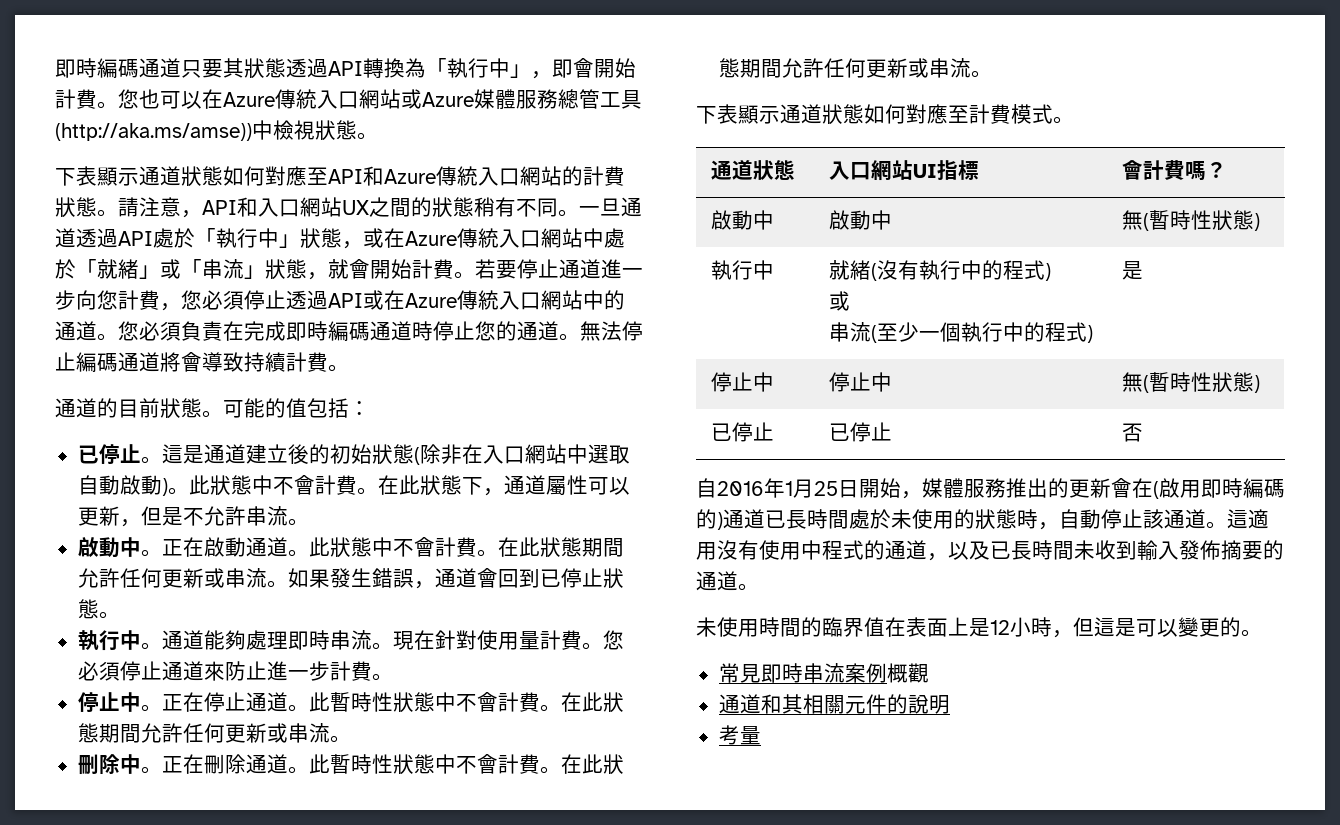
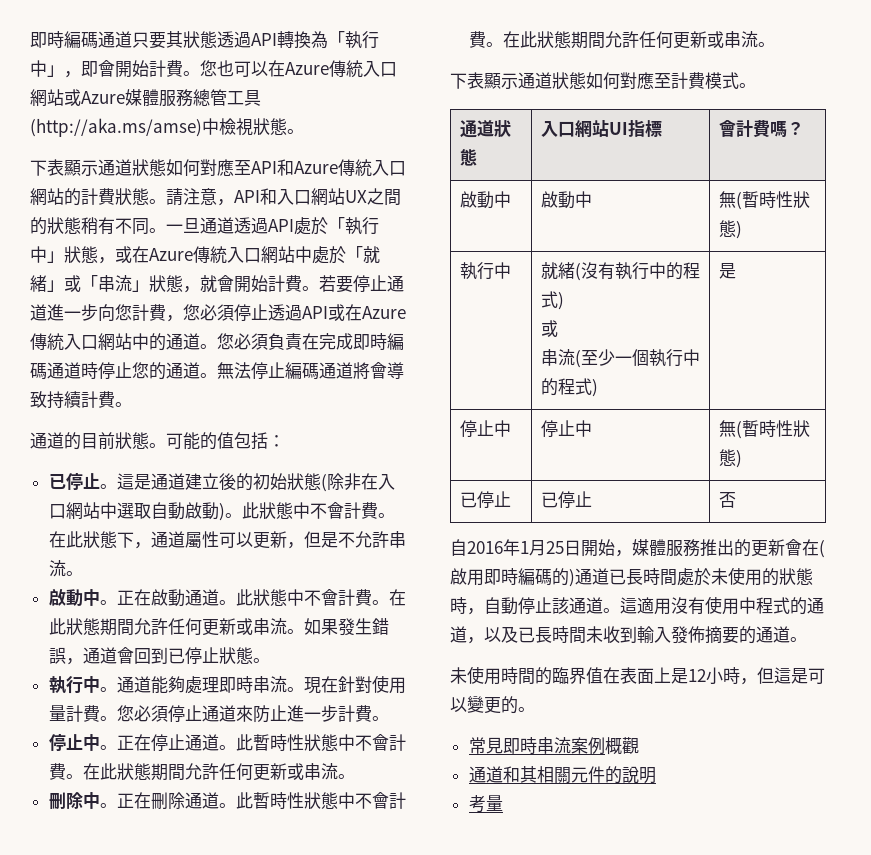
- 您也可以在Azure傳統入口網站或Azure媒體服務總管工具(http://aka.ms/amse))中檢視狀態。
+ 您也可以在Azure傳統入口網站或Azure媒體服務總管工具(http://aka.ms/amse)中檢視狀態。

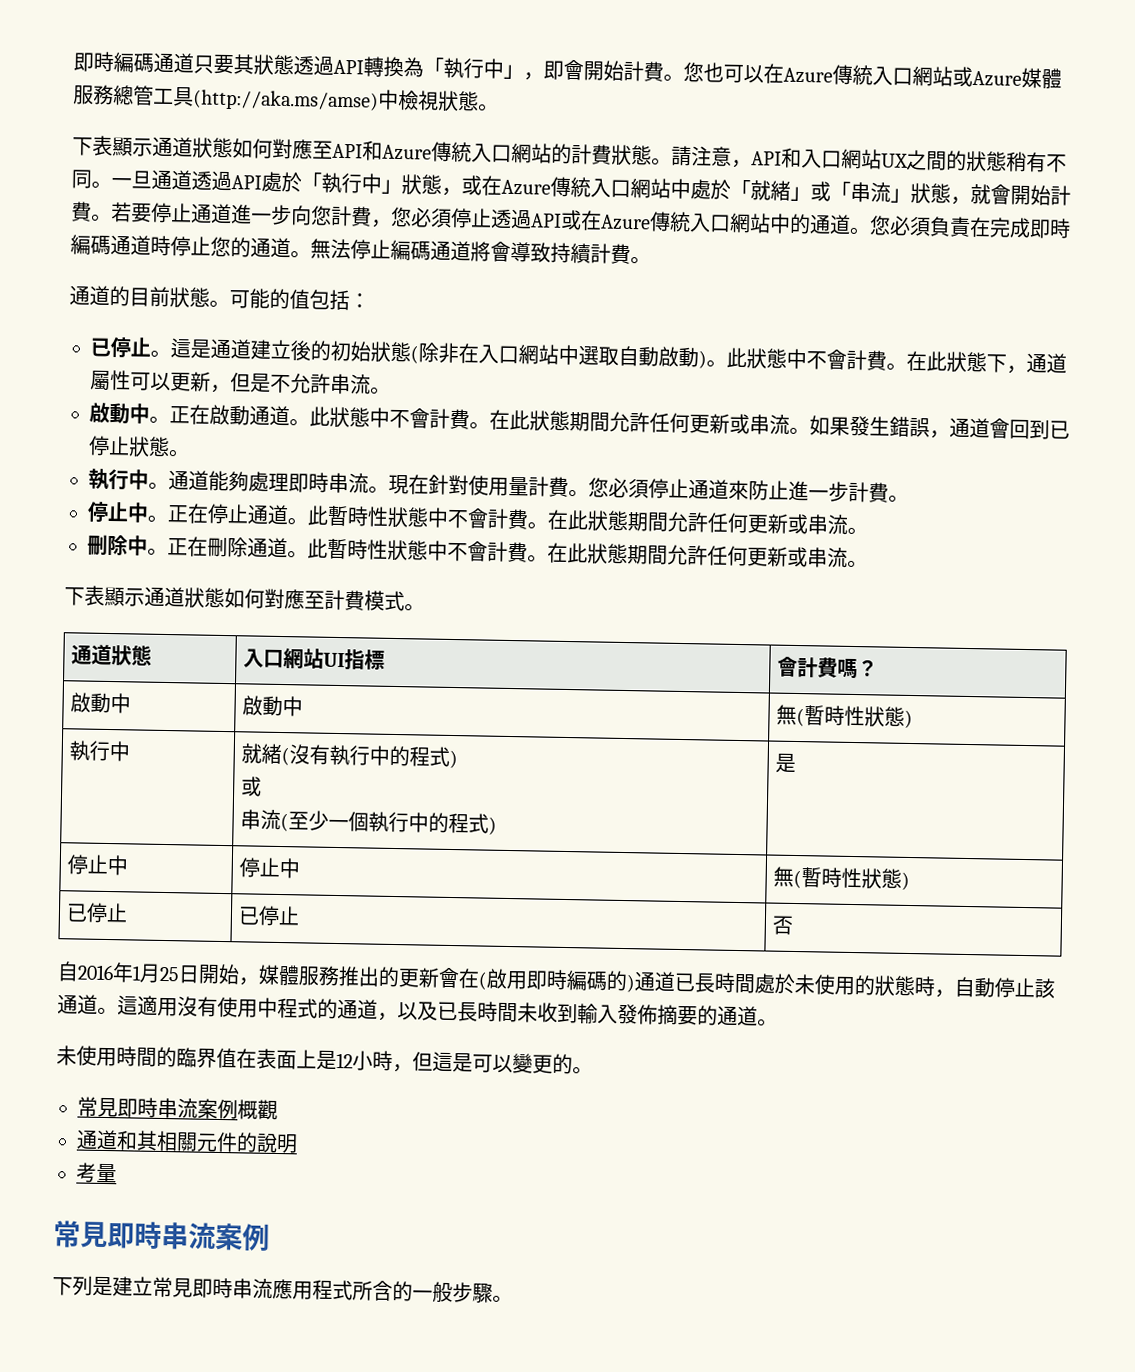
  考量
+ 常見即時串流案例
+ 下列是建立常見即時串流應用程式所含的一般步驟。

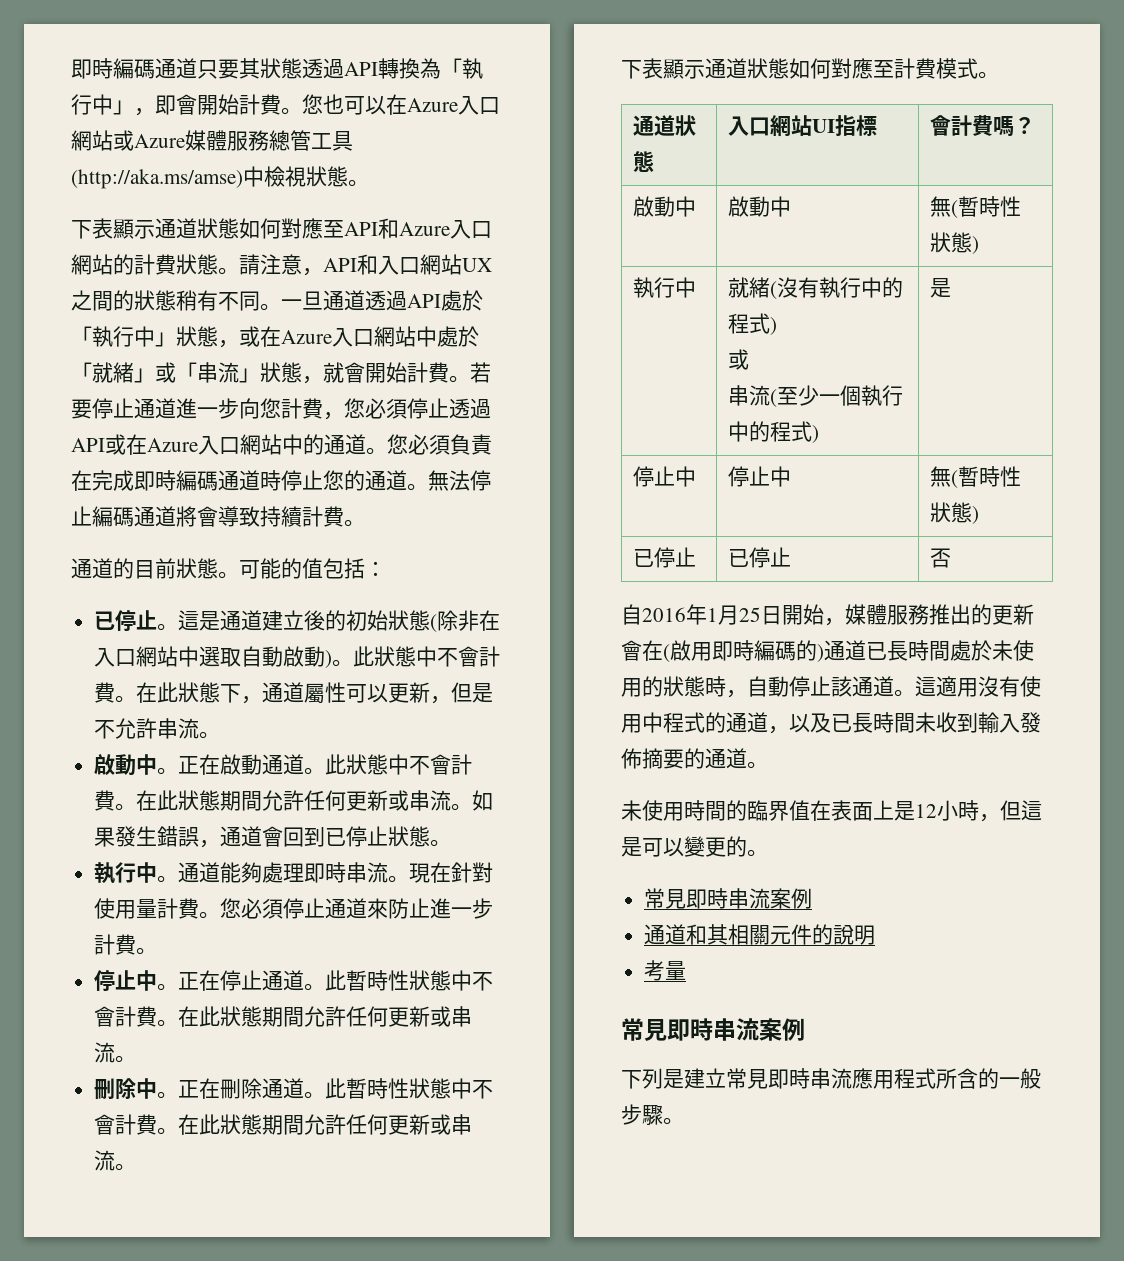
- 您也可以在Azure傳統入口網站或Azure媒體服務總管工具(http://aka.ms/amse)中檢視狀態。
+ 您也可以在Azure入口網站或Azure媒體服務總管工具(http://aka.ms/amse)中檢視狀態。
- 下表顯示通道狀態如何對應至API和Azure傳統入口網站的計費狀態。
+ 下表顯示通道狀態如何對應至API和Azure入口網站的計費狀態。
- 一旦通道透過API處於「執行中」狀態，或在Azure傳統入口網站中處於「就緒」或「串流」狀態，就會開始計費。
+ 一旦通道透過API處於「執行中」狀態，或在Azure入口網站中處於「就緒」或「串流」狀態，就會開始計費。
- 若要停止通道進一步向您計費，您必須停止透過API或在Azure傳統入口網站中的通道。
+ 若要停止通道進一步向您計費，您必須停止透過API或在Azure入口網站中的通道。
  未使用時間的臨界值在表面上是12小時，但這是可以變更的。
- 常見即時串流案例概觀
+ 常見即時串流案例

